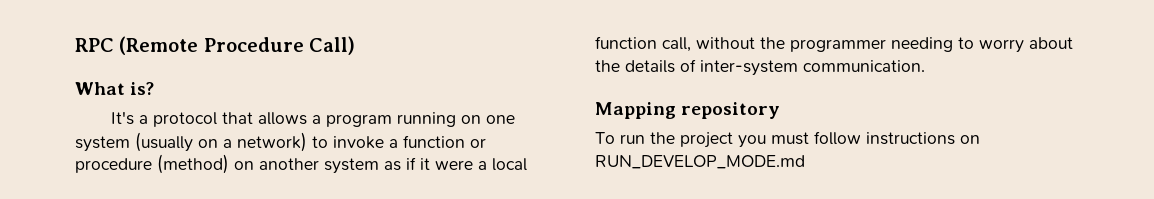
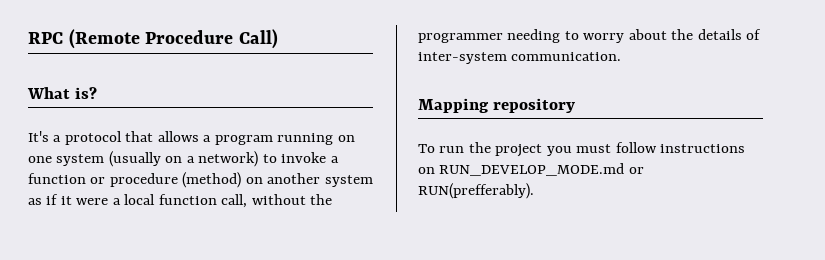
- To run the project you must follow instructions on RUN_DEVELOP_MODE.md
+ To run the project you must follow instructions on RUN_DEVELOP_MODE.md or RUN(prefferably).

